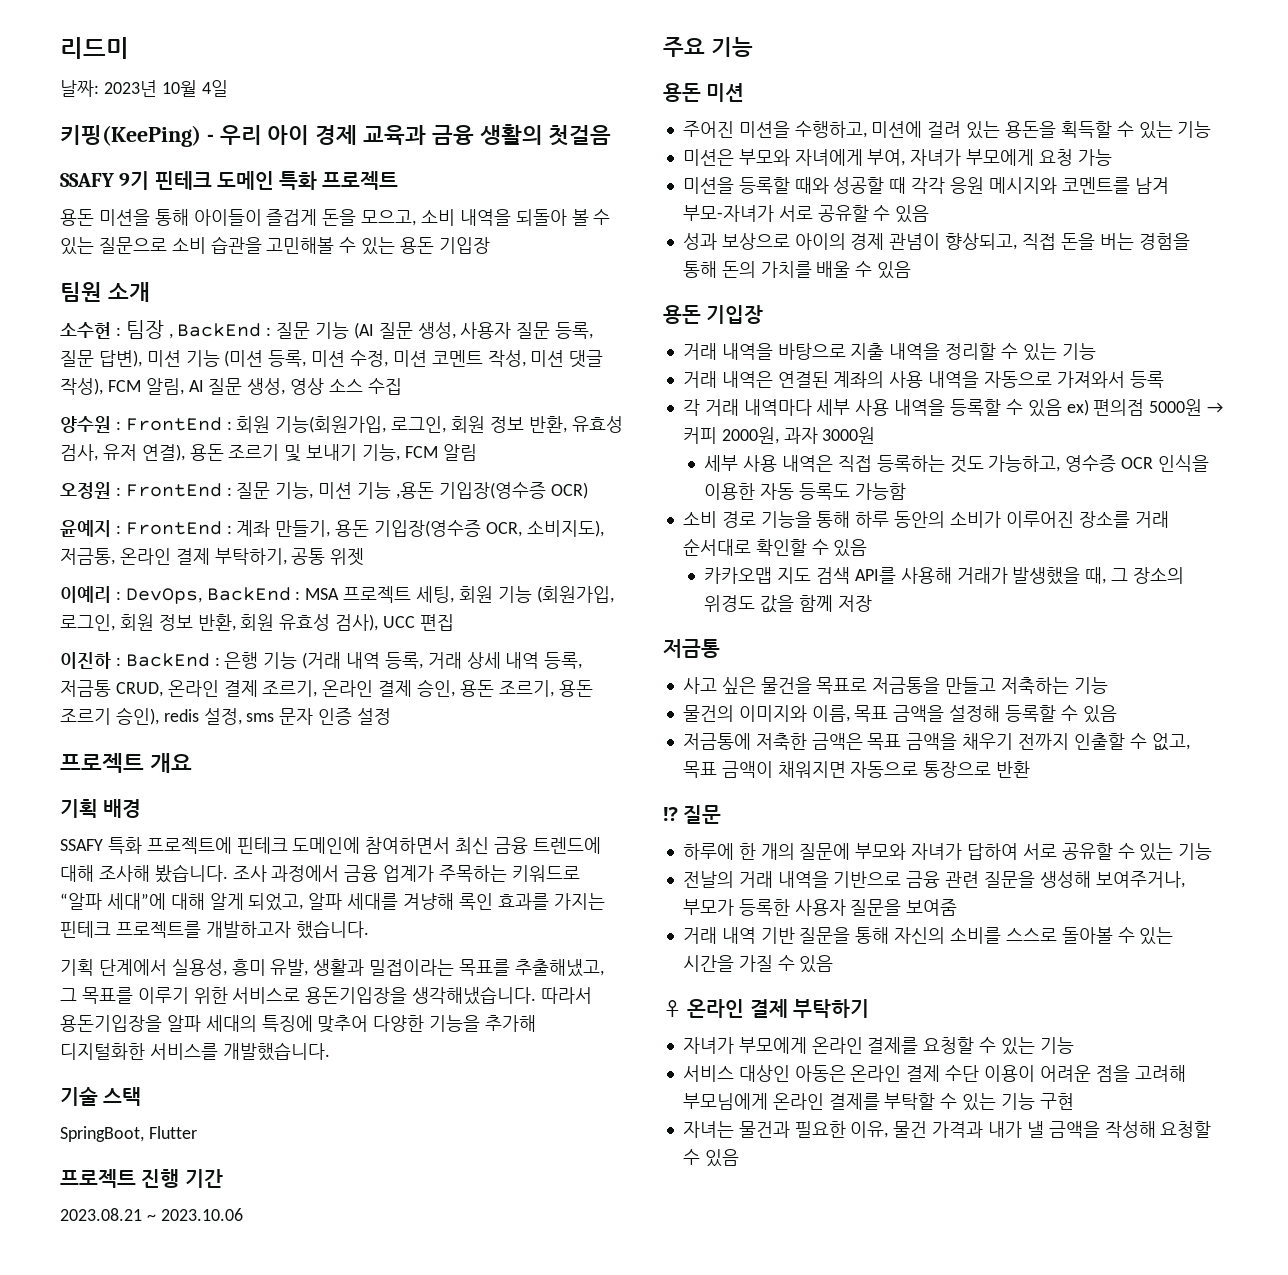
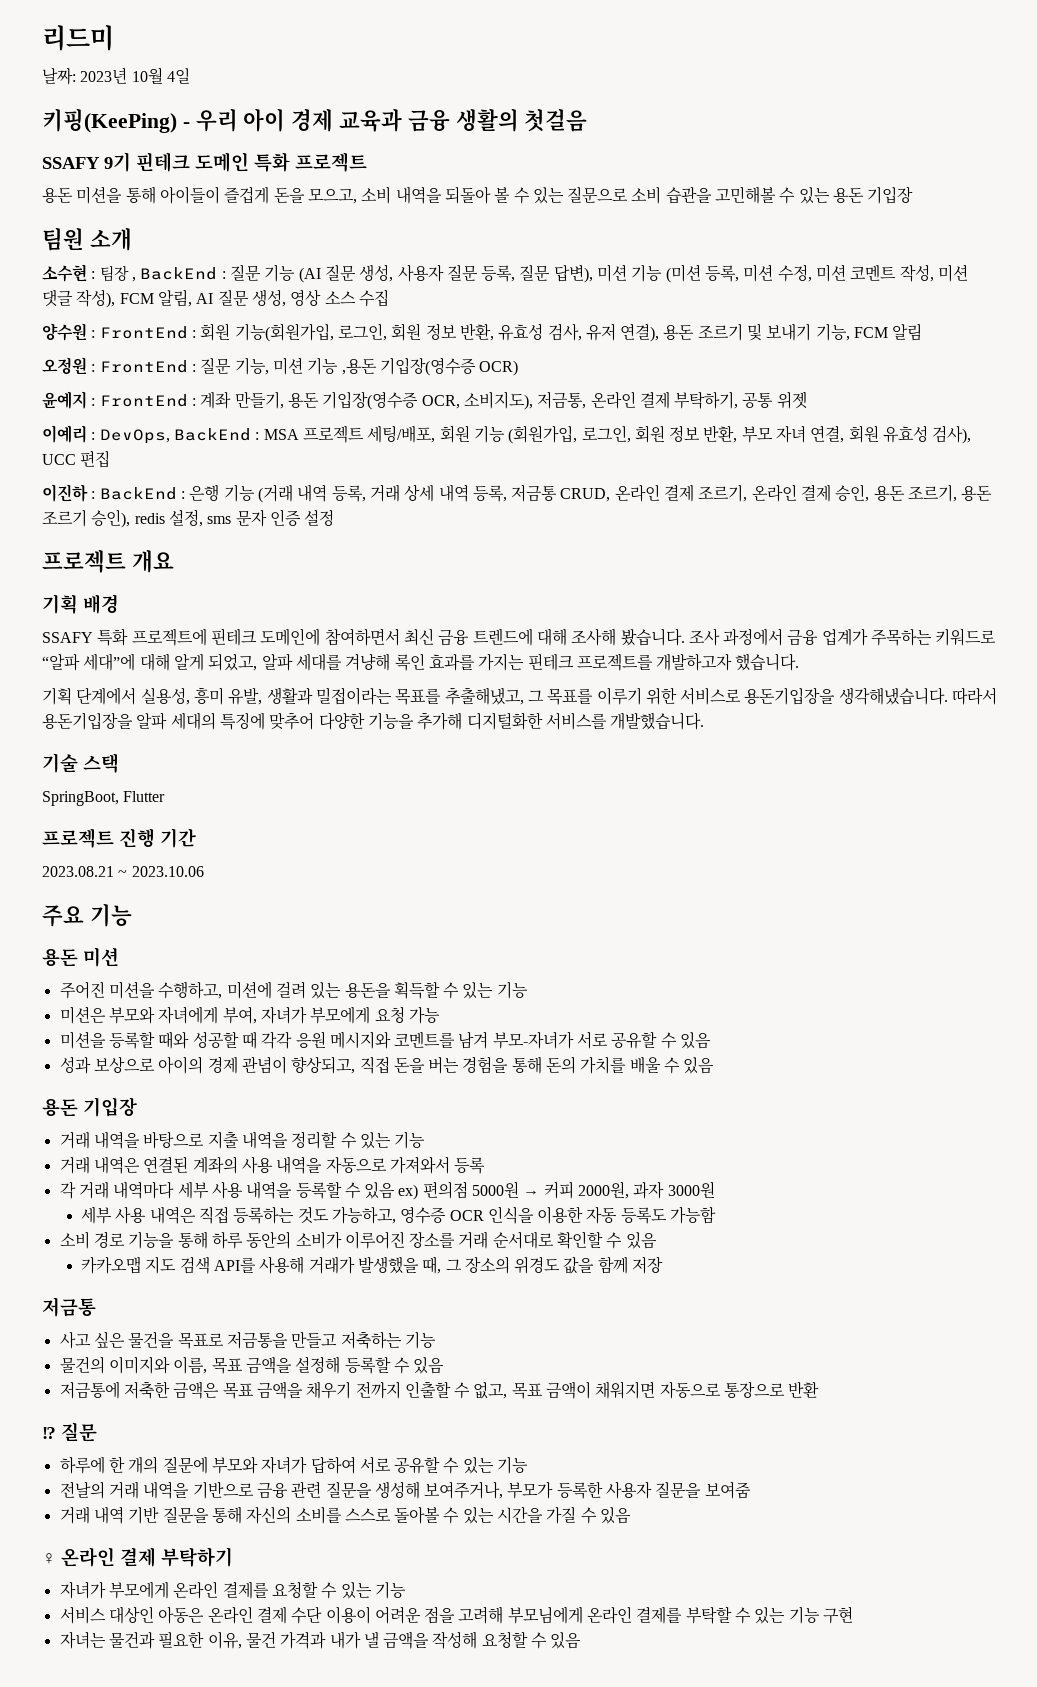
- 이예리 : DevOps, BackEnd : MSA 프로젝트 세팅, 회원 기능 (회원가입, 로그인, 회원 정보 반환, 회원 유효성 검사), UCC 편집
+ 이예리 : DevOps, BackEnd : MSA 프로젝트 세팅/배포, 회원 기능 (회원가입, 로그인, 회원 정보 반환, 부모 자녀 연결, 회원 유효성 검사), UCC 편집

